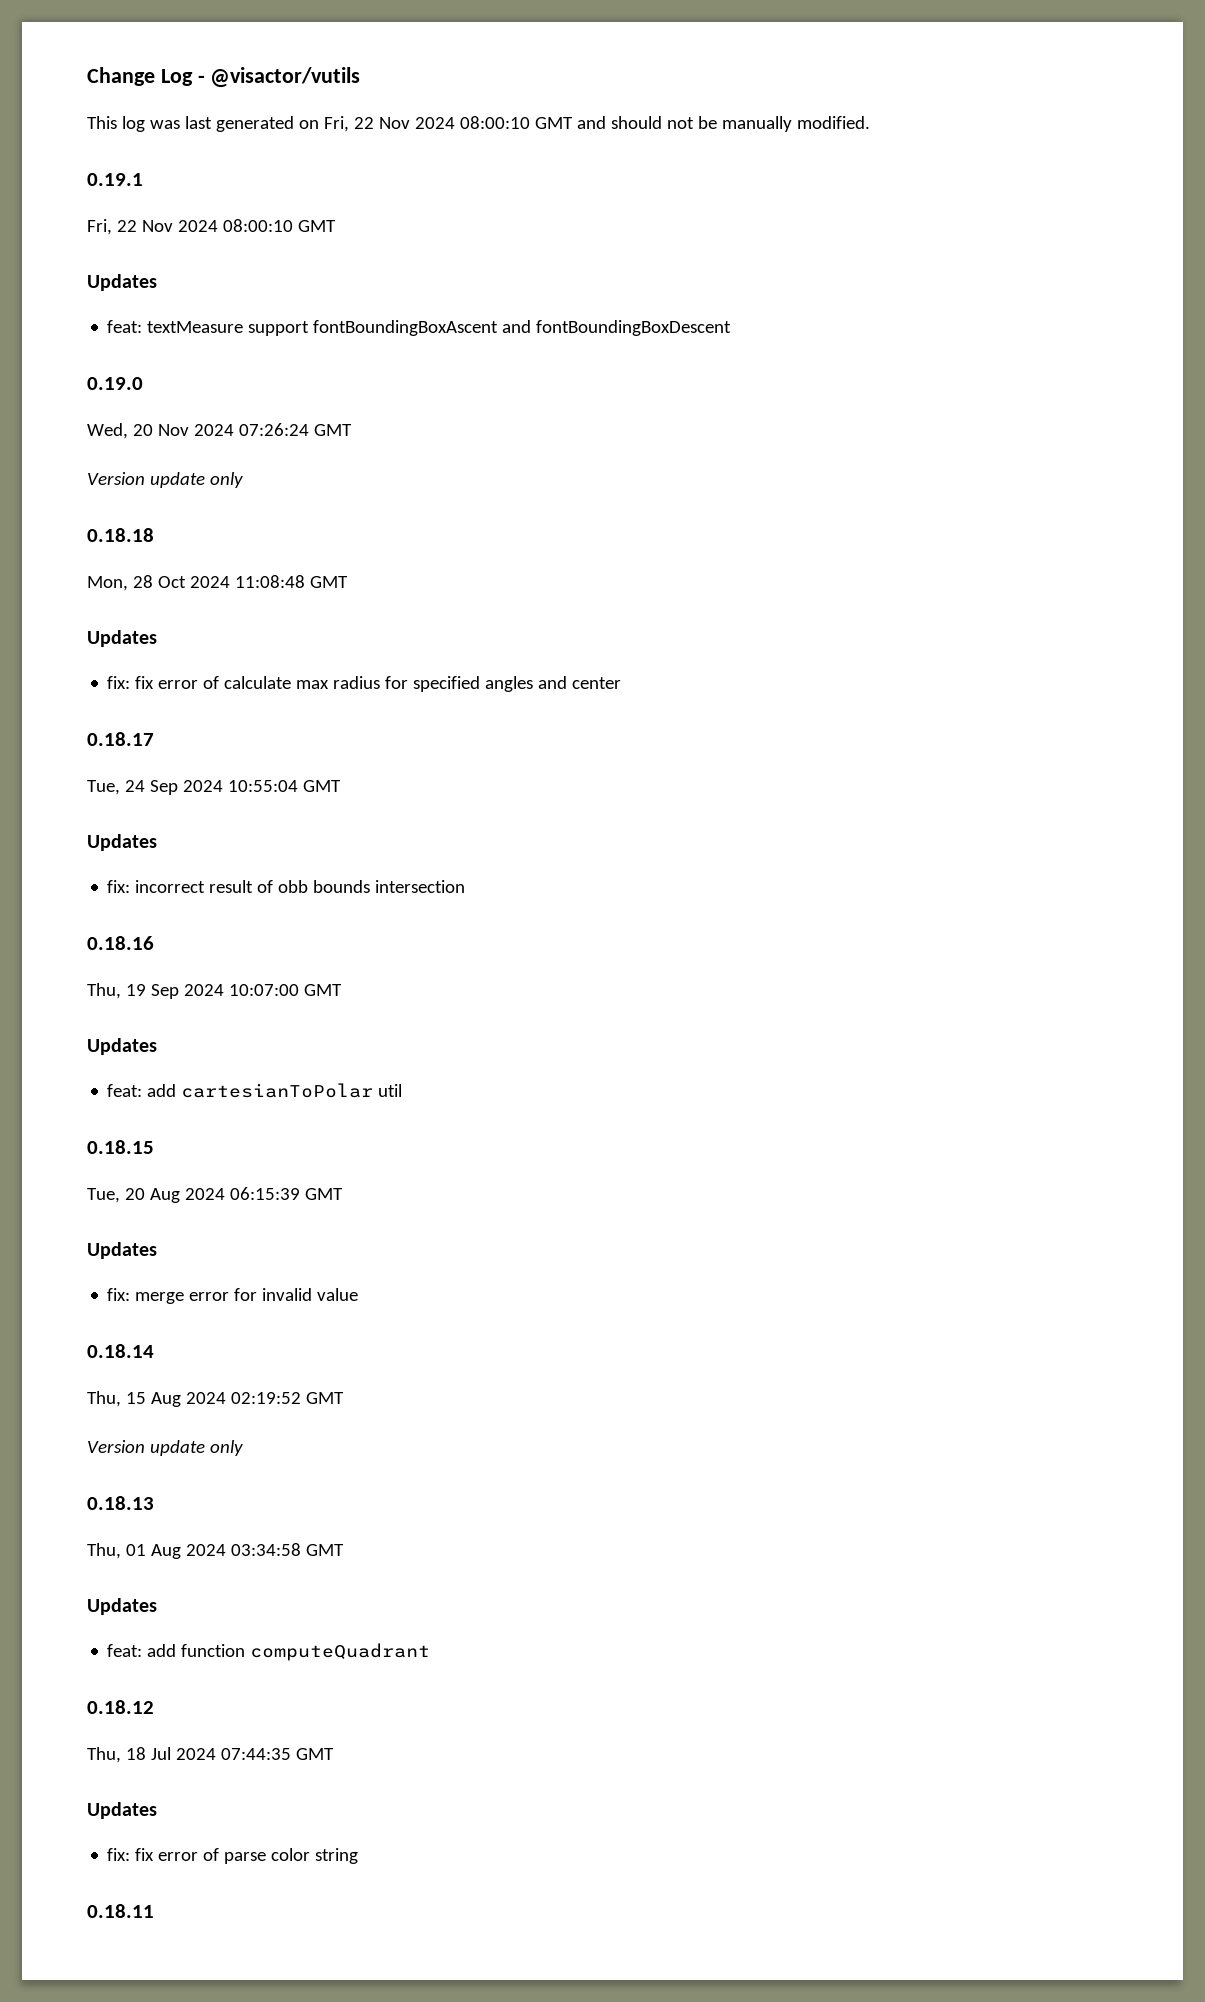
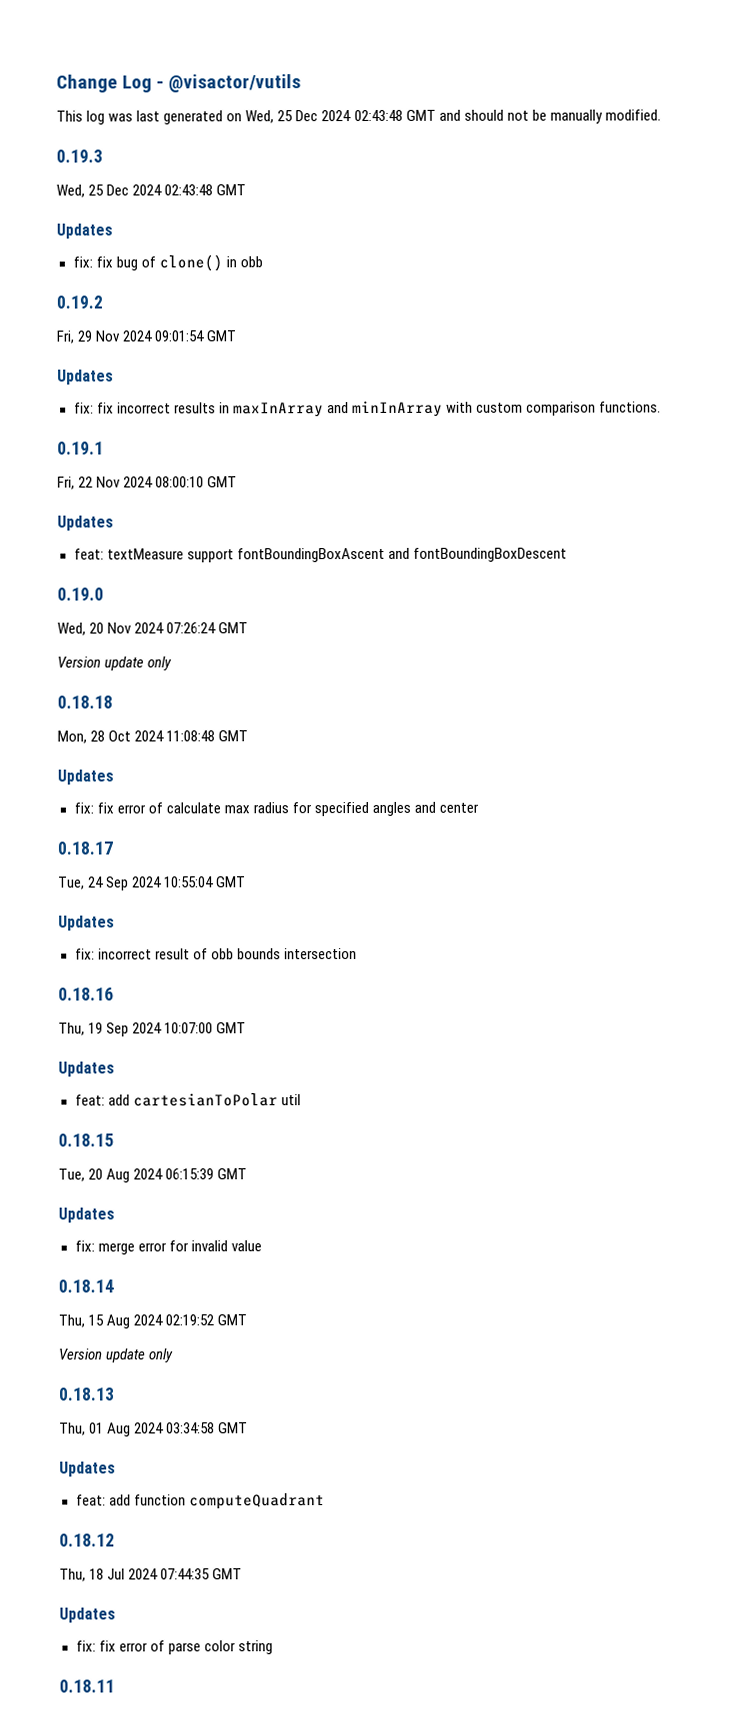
- This log was last generated on Fri, 22 Nov 2024 08:00:10 GMT and should not be manually modified.
+ This log was last generated on Wed, 25 Dec 2024 02:43:48 GMT and should not be manually modified.
+ 0.19.3
+ Wed, 25 Dec 2024 02:43:48 GMT
+ Updates
+ fix: fix bug of clone() in obb
+ 0.19.2
+ Fri, 29 Nov 2024 09:01:54 GMT
+ Updates
+ fix: fix incorrect results in maxInArray and minInArray with custom comparison functions.

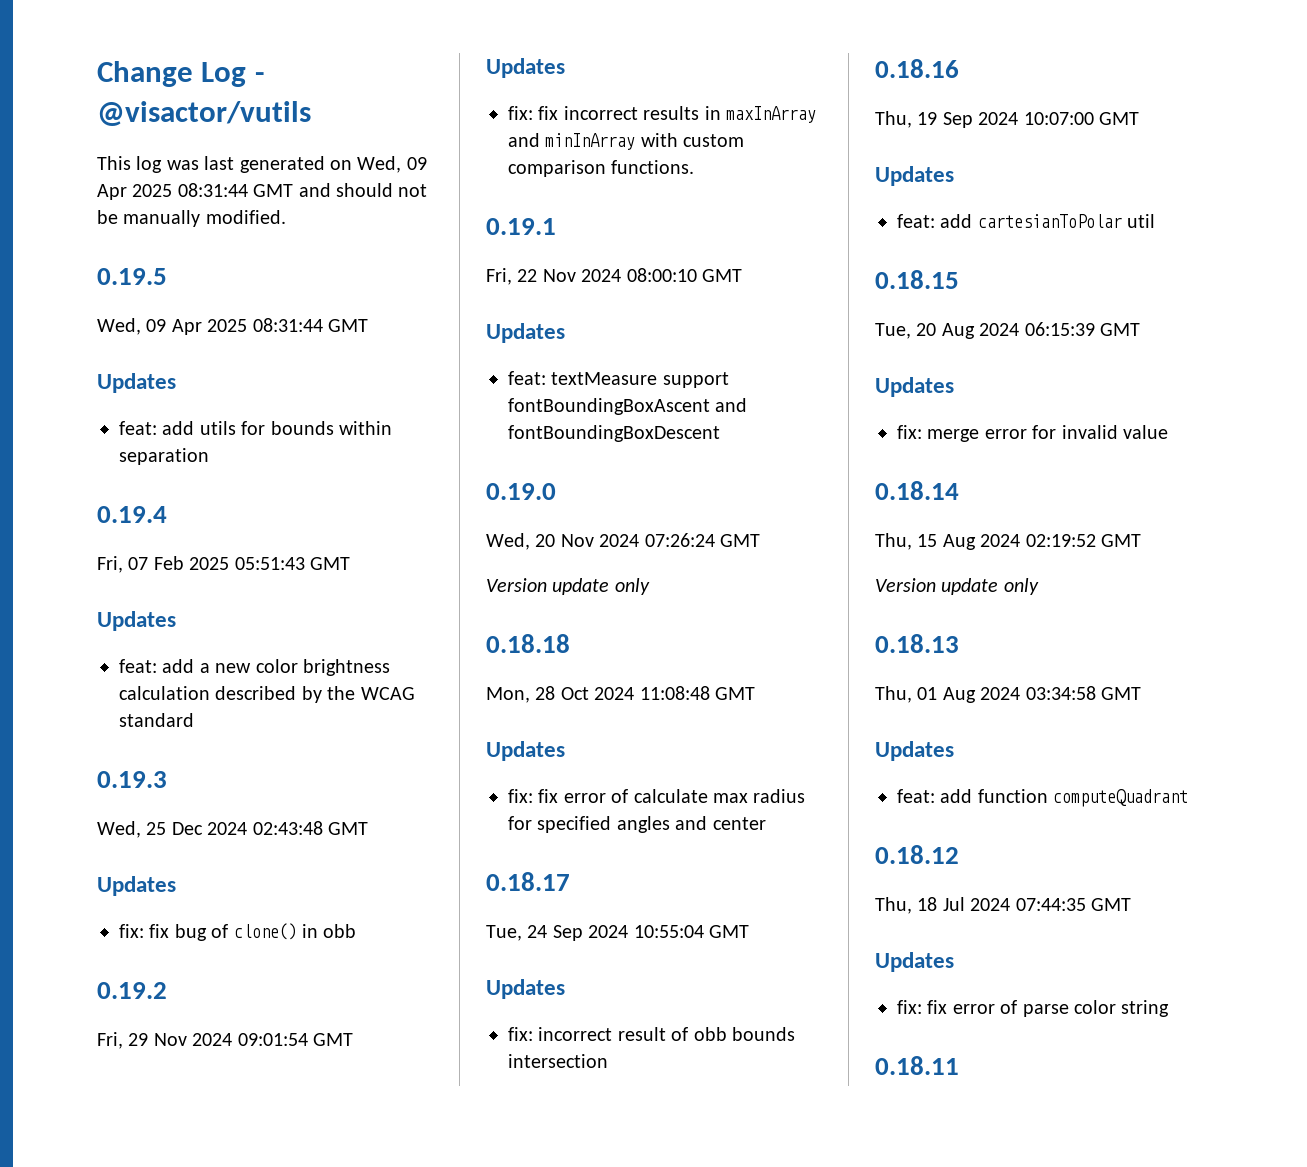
- This log was last generated on Wed, 25 Dec 2024 02:43:48 GMT and should not be manually modified.
+ This log was last generated on Wed, 09 Apr 2025 08:31:44 GMT and should not be manually modified.
+ 0.19.5
+ Wed, 09 Apr 2025 08:31:44 GMT
+ Updates
+ feat: add utils for bounds within separation
+ 0.19.4
+ Fri, 07 Feb 2025 05:51:43 GMT
+ Updates
+ feat: add a new color brightness calculation described by the WCAG standard

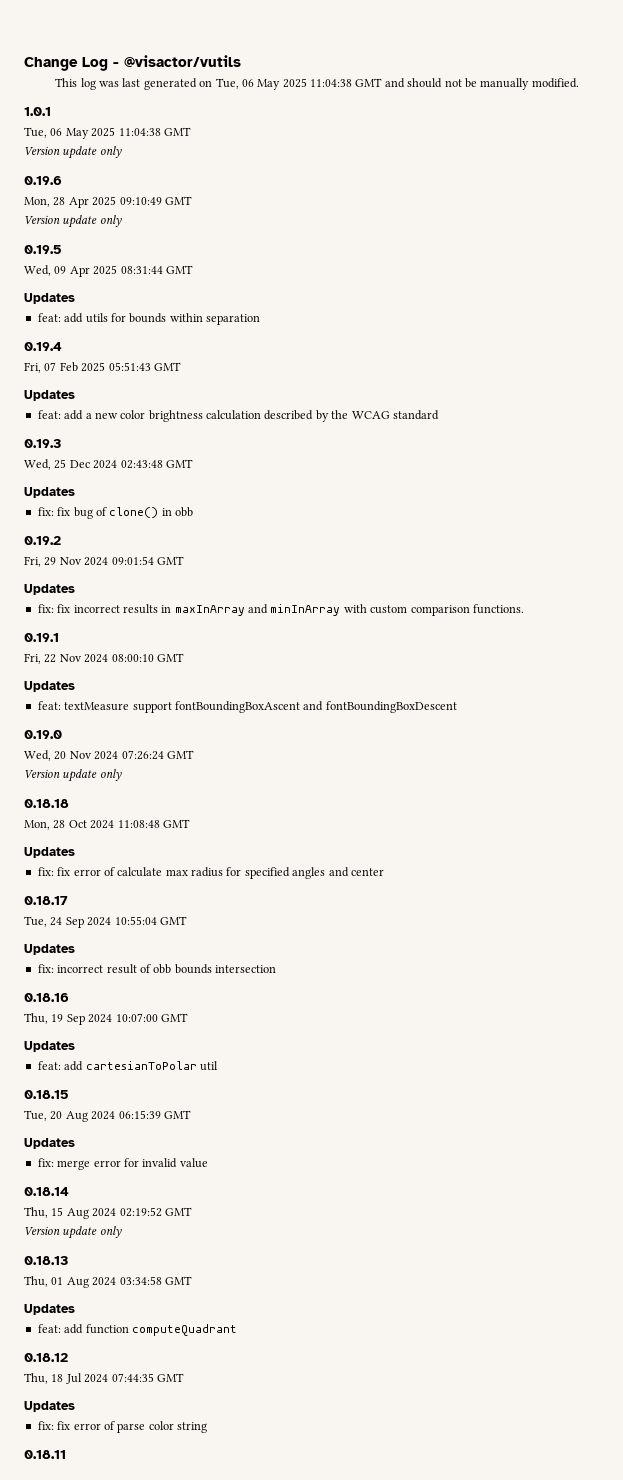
- This log was last generated on Wed, 09 Apr 2025 08:31:44 GMT and should not be manually modified.
+ This log was last generated on Tue, 06 May 2025 11:04:38 GMT and should not be manually modified.
+ 1.0.1
+ Tue, 06 May 2025 11:04:38 GMT
+ Version update only
+ 0.19.6
+ Mon, 28 Apr 2025 09:10:49 GMT
+ Version update only

